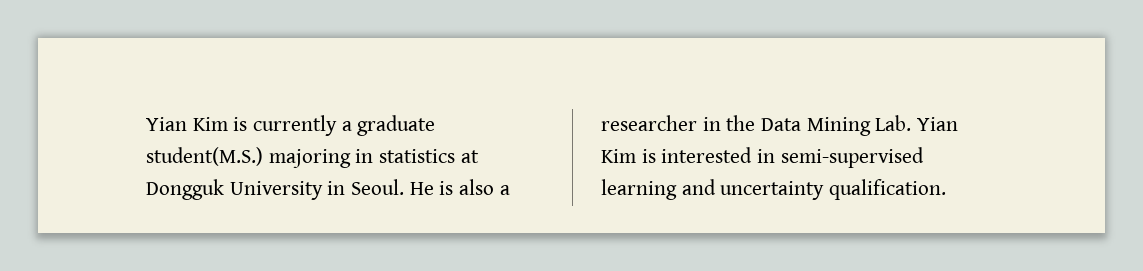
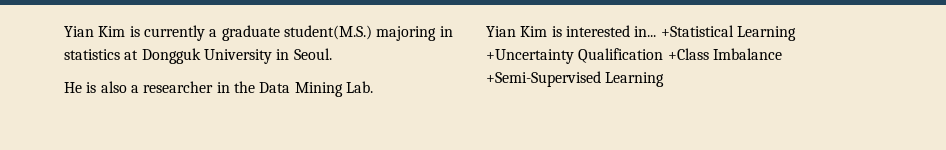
- Yian Kim is currently a graduate student(M.S.) majoring in statistics at Dongguk University in Seoul. He is also a researcher in the Data Mining Lab. Yian Kim is interested in semi-supervised learning and uncertainty qualification.
+ Yian Kim is currently a graduate student(M.S.) majoring in statistics at Dongguk University in Seoul.
+ He is also a researcher in the Data Mining Lab.
+ Yian Kim is interested in... +Statistical Learning +Uncertainty Qualification +Class Imbalance +Semi-Supervised Learning

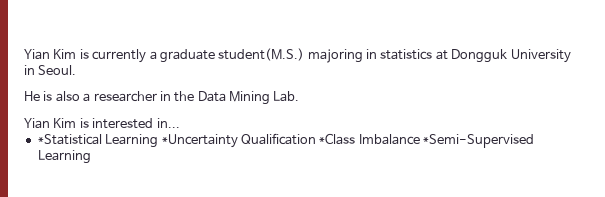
- Yian Kim is interested in... +Statistical Learning +Uncertainty Qualification +Class Imbalance +Semi-Supervised Learning
+ Yian Kim is interested in...
+ *Statistical Learning *Uncertainty Qualification *Class Imbalance *Semi-Supervised Learning

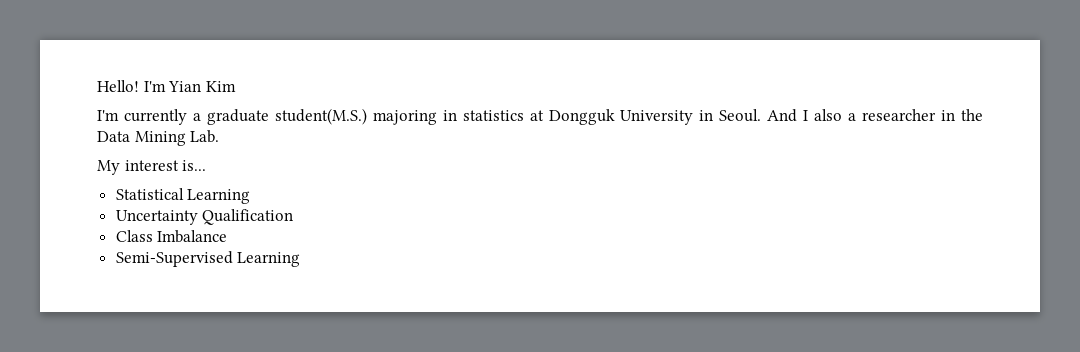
- Yian Kim is currently a graduate student(M.S.) majoring in statistics at Dongguk University in Seoul.
- He is also a researcher in the Data Mining Lab.
+ Hello! I'm Yian Kim
+ I'm currently a graduate student(M.S.) majoring in statistics at Dongguk University in Seoul. And I also a researcher in the Data Mining Lab.
- Yian Kim is interested in...
- *Statistical Learning *Uncertainty Qualification *Class Imbalance *Semi-Supervised Learning
+ My interest is...
+ Statistical Learning
+ Uncertainty Qualification
+ Class Imbalance
+ Semi-Supervised Learning

